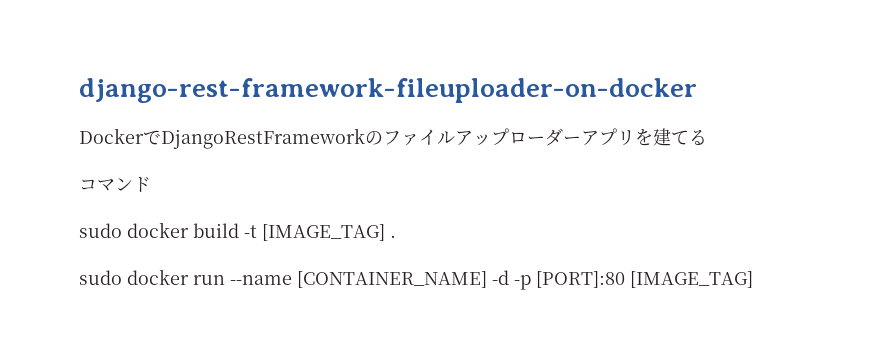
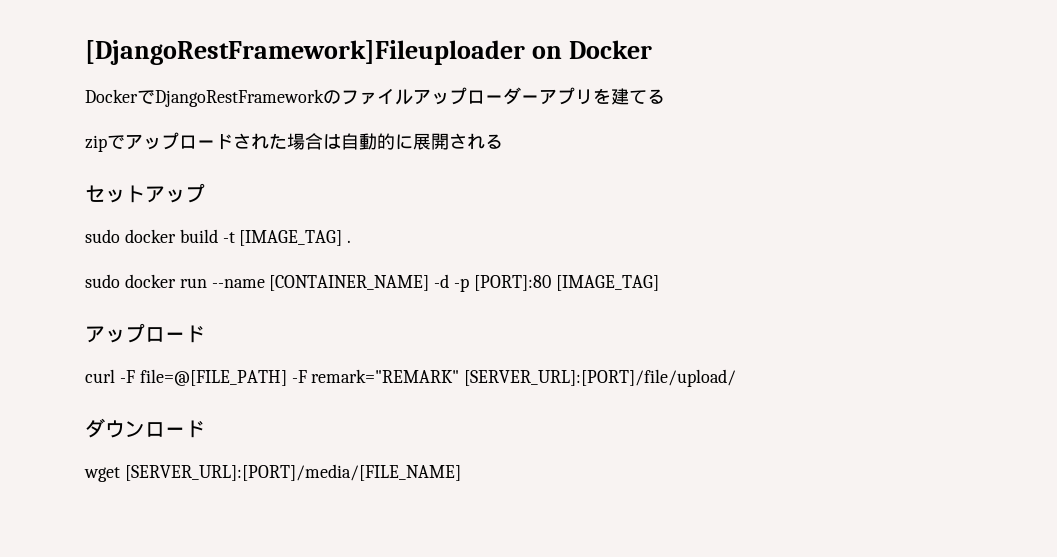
- django-rest-framework-fileuploader-on-docker
+ [DjangoRestFramework]Fileuploader on Docker
- コマンド
+ zipでアップロードされた場合は自動的に展開される
+ セットアップ
  sudo docker run --name [CONTAINER_NAME] -d -p [PORT]:80 [IMAGE_TAG]
+ アップロード
+ curl -F file=@[FILE_PATH] -F remark="REMARK" [SERVER_URL]:[PORT]/file/upload/
+ ダウンロード
+ wget [SERVER_URL]:[PORT]/media/[FILE_NAME]

